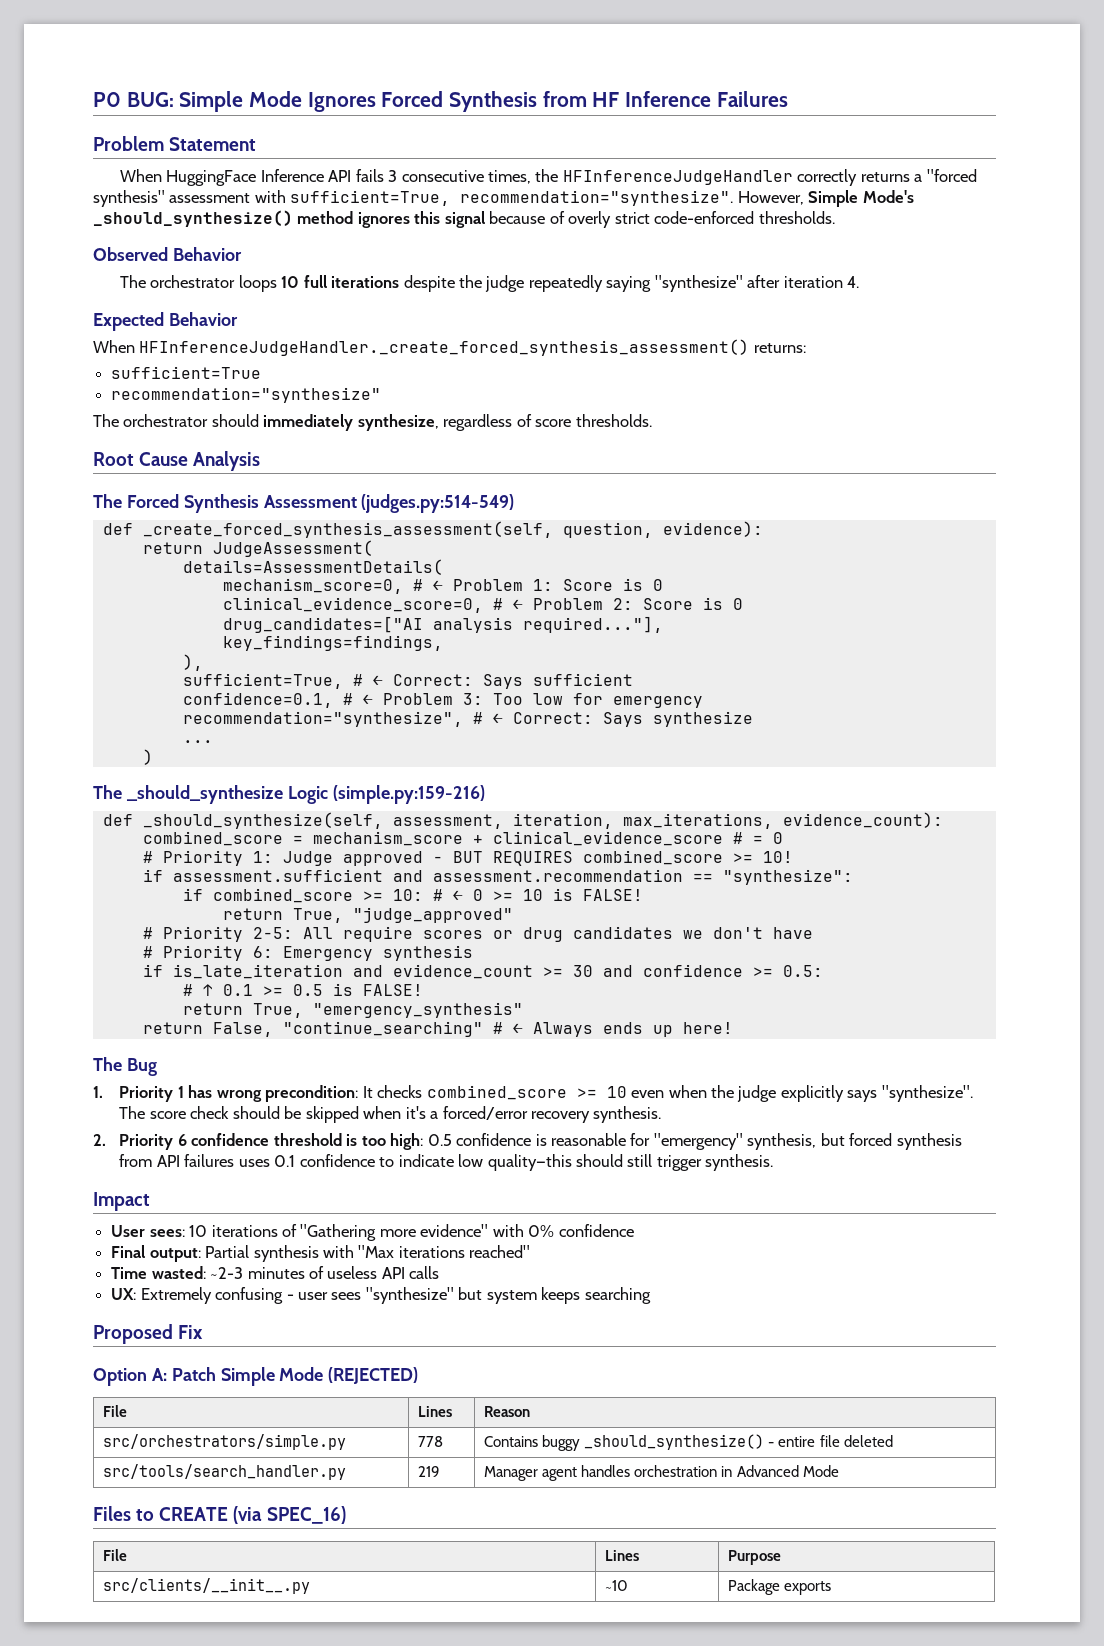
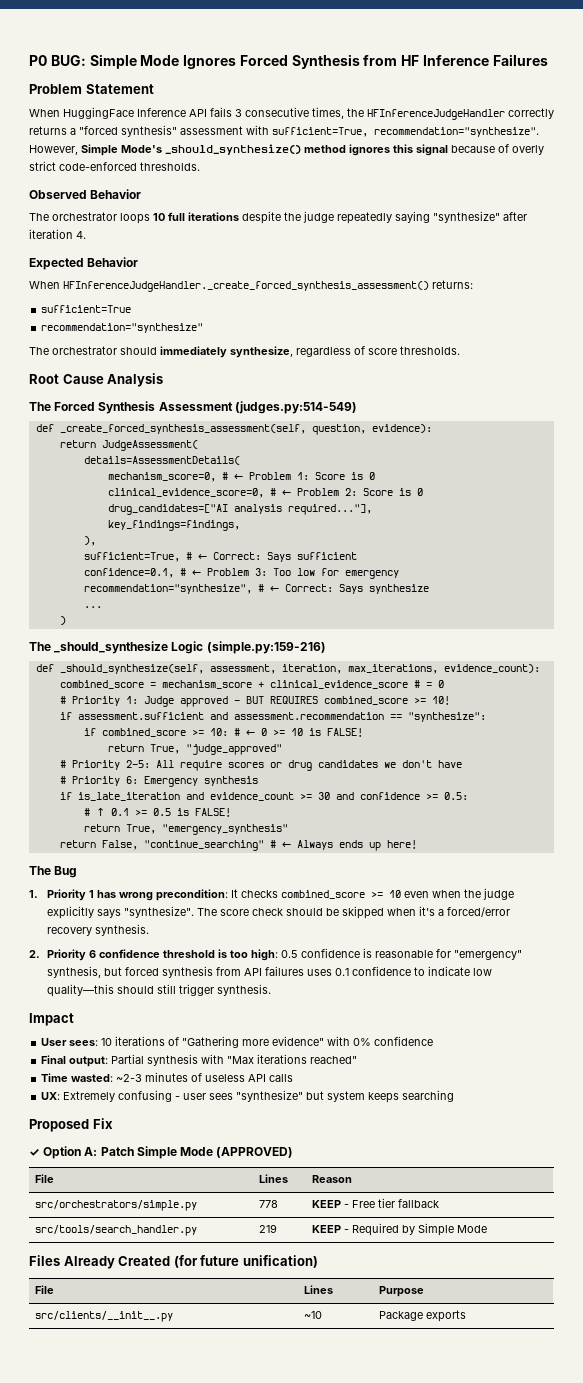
- Option A: Patch Simple Mode (REJECTED)
+ ✓ Option A: Patch Simple Mode (APPROVED)
- src/orchestrators/simple.py | 778 | Contains buggy _should_synthesize() - entire file deleted
- src/tools/search_handler.py | 219 | Manager agent handles orchestration in Advanced Mode
- Files to CREATE (via SPEC_16)
+ src/orchestrators/simple.py | 778 | KEEP - Free tier fallback
+ src/tools/search_handler.py | 219 | KEEP - Required by Simple Mode
+ Files Already Created (for future unification)

